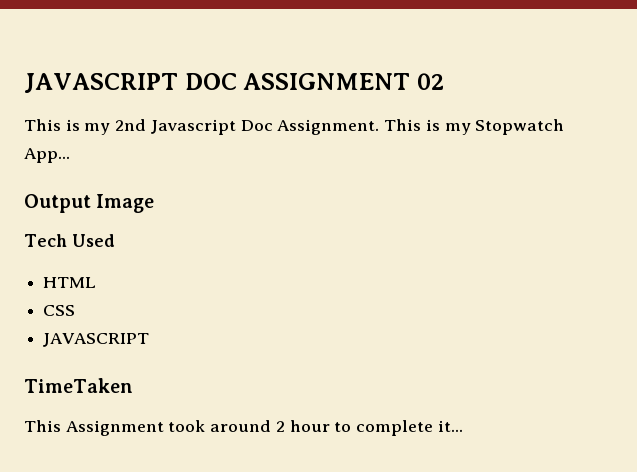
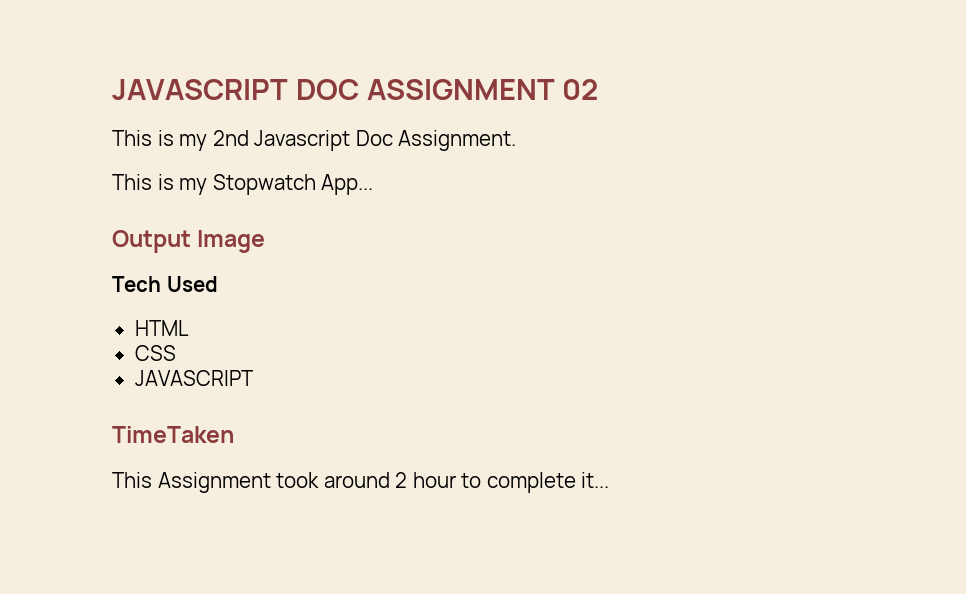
- This is my 2nd Javascript Doc Assignment. This is my Stopwatch App...
+ This is my 2nd Javascript Doc Assignment.
+ This is my Stopwatch App...

